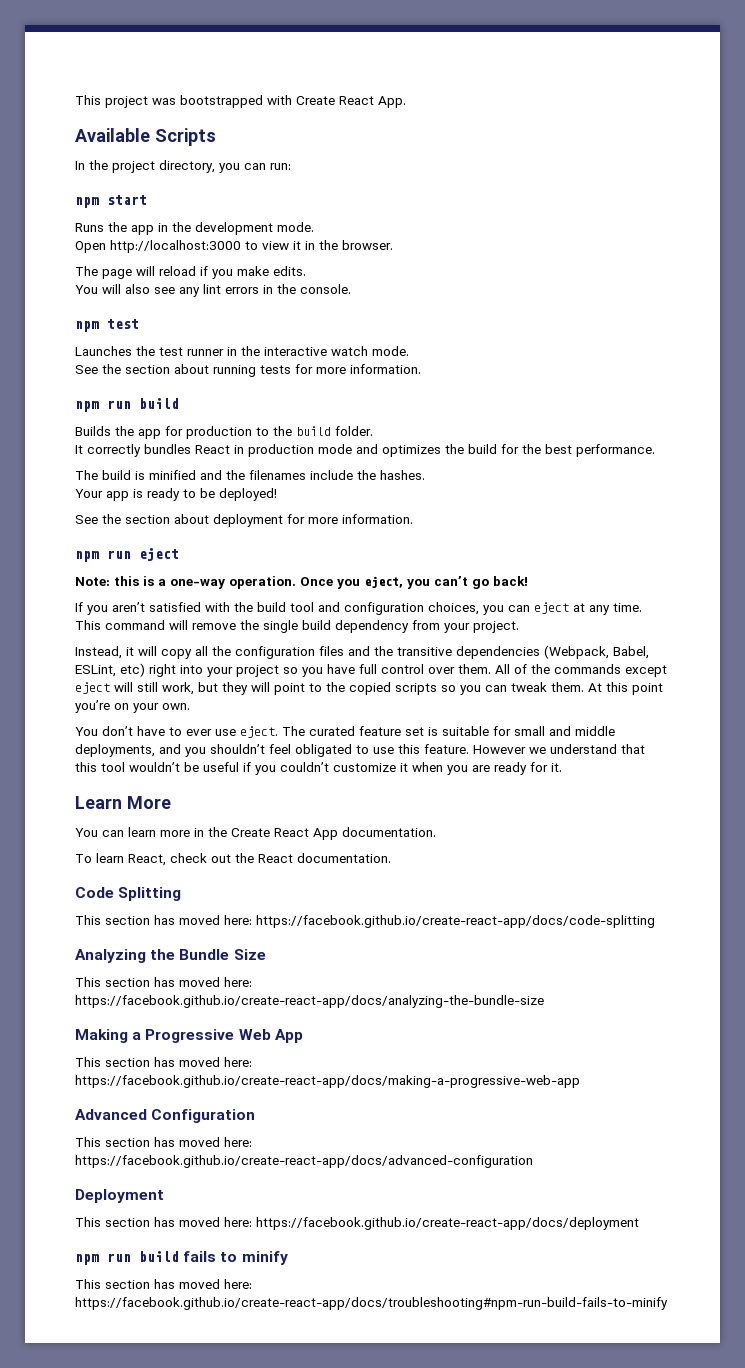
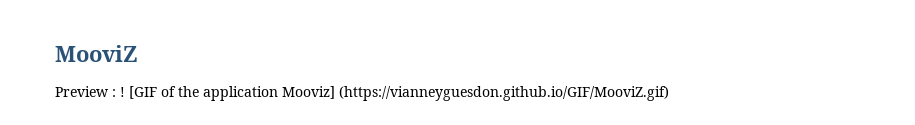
- This project was bootstrapped with Create React App.
- Available Scripts
- In the project directory, you can run:
- npm start
- Runs the app in the development mode.
- Open http://localhost:3000 to view it in the browser.
- The page will reload if you make edits.
- You will also see any lint errors in the console.
- npm test
- Launches the test runner in the interactive watch mode.
- See the section about running tests for more information.
- npm run build
- Builds the app for production to the build folder.
- It correctly bundles React in production mode and optimizes the build for the best performance.
- The build is minified and the filenames include the hashes.
- Your app is ready to be deployed!
- See the section about deployment for more information.
- npm run eject
- Note: this is a one-way operation. Once you eject, you can’t go back!
- If you aren’t satisfied with the build tool and configuration choices, you can eject at any time. This command will remove the single build dependency from your project.
- Instead, it will copy all the configuration files and the transitive dependencies (Webpack, Babel, ESLint, etc) right into your project so you have full control over them. All of the commands except eject will still work, but they will point to the copied scripts so you can tweak them. At this point you’re on your own.
- You don’t have to ever use eject. The curated feature set is suitable for small and middle deployments, and you shouldn’t feel obligated to use this feature. However we understand that this tool wouldn’t be useful if you couldn’t customize it when you are ready for it.
- Learn More
- You can learn more in the Create React App documentation.
- To learn React, check out the React documentation.
- Code Splitting
- This section has moved here: https://facebook.github.io/create-react-app/docs/code-splitting
- Analyzing the Bundle Size
- This section has moved here: https://facebook.github.io/create-react-app/docs/analyzing-the-bundle-size
- Making a Progressive Web App
- This section has moved here: https://facebook.github.io/create-react-app/docs/making-a-progressive-web-app
- Advanced Configuration
- This section has moved here: https://facebook.github.io/create-react-app/docs/advanced-configuration
- Deployment
- This section has moved here: https://facebook.github.io/create-react-app/docs/deployment
- npm run build fails to minify
- This section has moved here: https://facebook.github.io/create-react-app/docs/troubleshooting#npm-run-build-fails-to-minify
+ MooviZ
+ Preview : ! [GIF of the application Mooviz] (https://vianneyguesdon.github.io/GIF/MooviZ.gif)

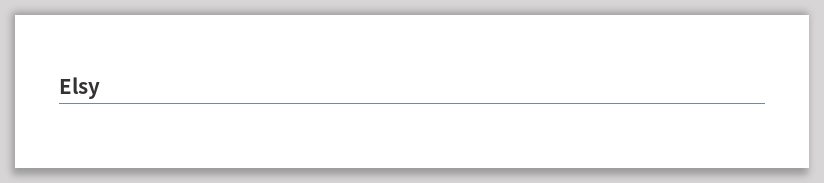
- MooviZ
- Preview : ! [GIF of the application Mooviz] (https://vianneyguesdon.github.io/GIF/MooviZ.gif)
+ Elsy

